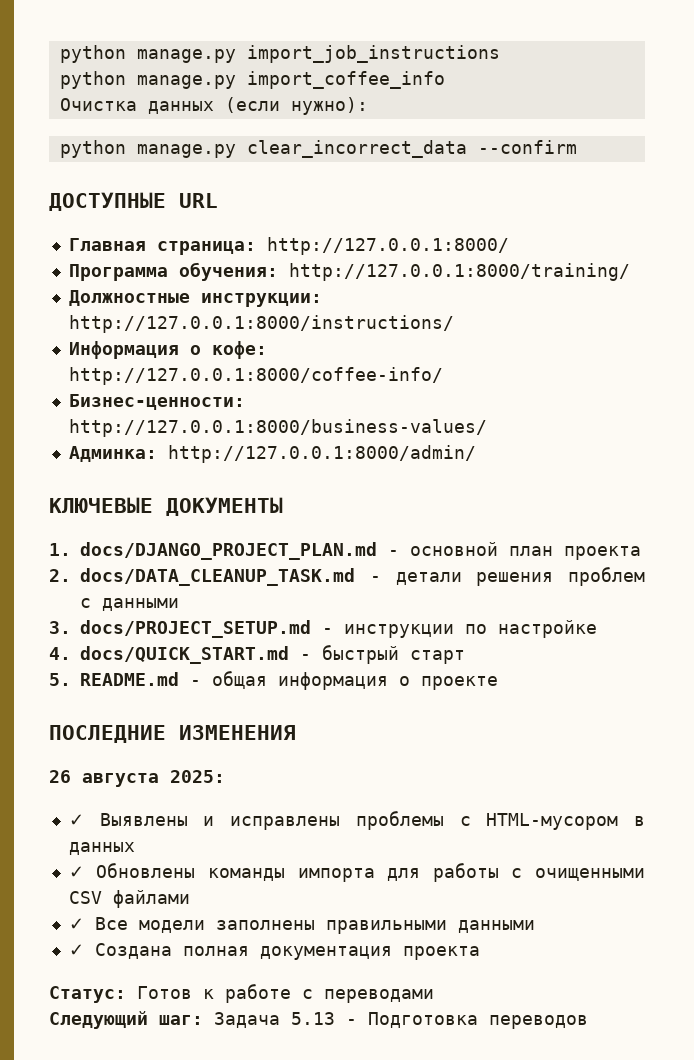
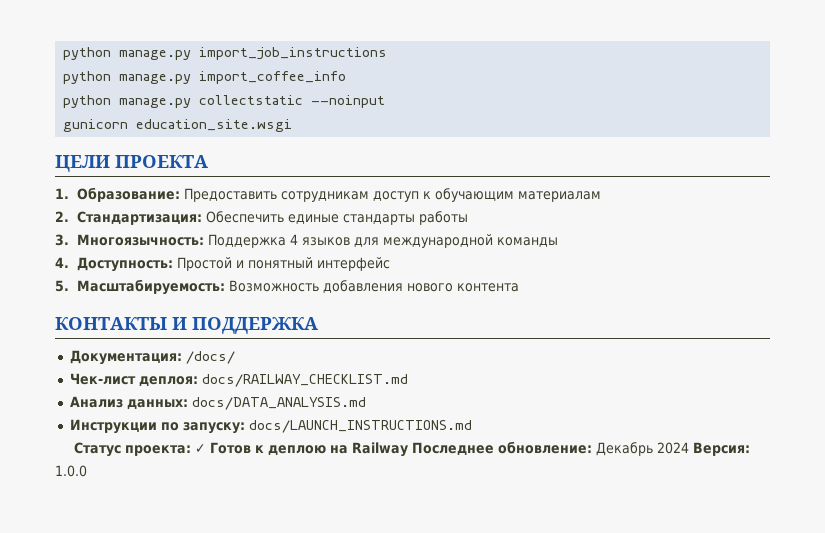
- Очистка данных (если нужно):
- python manage.py clear_incorrect_data --confirm
- ДОСТУПНЫЕ URL
- Главная страница: http://127.0.0.1:8000/
- Программа обучения: http://127.0.0.1:8000/training/
- Должностные инструкции: http://127.0.0.1:8000/instructions/
- Информация о кофе: http://127.0.0.1:8000/coffee-info/
- Бизнес-ценности: http://127.0.0.1:8000/business-values/
- Админка: http://127.0.0.1:8000/admin/
- КЛЮЧЕВЫЕ ДОКУМЕНТЫ
- 1. docs/DJANGO_PROJECT_PLAN.md - основной план проекта
- 2. docs/DATA_CLEANUP_TASK.md - детали решения проблем с данными
- 3. docs/PROJECT_SETUP.md - инструкции по настройке
- 4. docs/QUICK_START.md - быстрый старт
- 5. README.md - общая информация о проекте
- ПОСЛЕДНИЕ ИЗМЕНЕНИЯ
- 26 августа 2025:
- ✓ Выявлены и исправлены проблемы с HTML-мусором в данных
- ✓ Обновлены команды импорта для работы с очищенными CSV файлами
- ✓ Все модели заполнены правильными данными
- ✓ Создана полная документация проекта
- Статус: Готов к работе с переводами
- Следующий шаг: Задача 5.13 - Подготовка переводов
+ python manage.py collectstatic --noinput
+ gunicorn education_site.wsgi
+ ЦЕЛИ ПРОЕКТА
+ 1. Образование: Предоставить сотрудникам доступ к обучающим материалам
+ 2. Стандартизация: Обеспечить единые стандарты работы
+ 3. Многоязычность: Поддержка 4 языков для международной команды
+ 4. Доступность: Простой и понятный интерфейс
+ 5. Масштабируемость: Возможность добавления нового контента
+ КОНТАКТЫ И ПОДДЕРЖКА
+ Документация: /docs/
+ Чек-лист деплоя: docs/RAILWAY_CHECKLIST.md
+ Анализ данных: docs/DATA_ANALYSIS.md
+ Инструкции по запуску: docs/LAUNCH_INSTRUCTIONS.md
+ Статус проекта: ✓ Готов к деплою на Railway Последнее обновление: Декабрь 2024 Версия: 1.0.0

